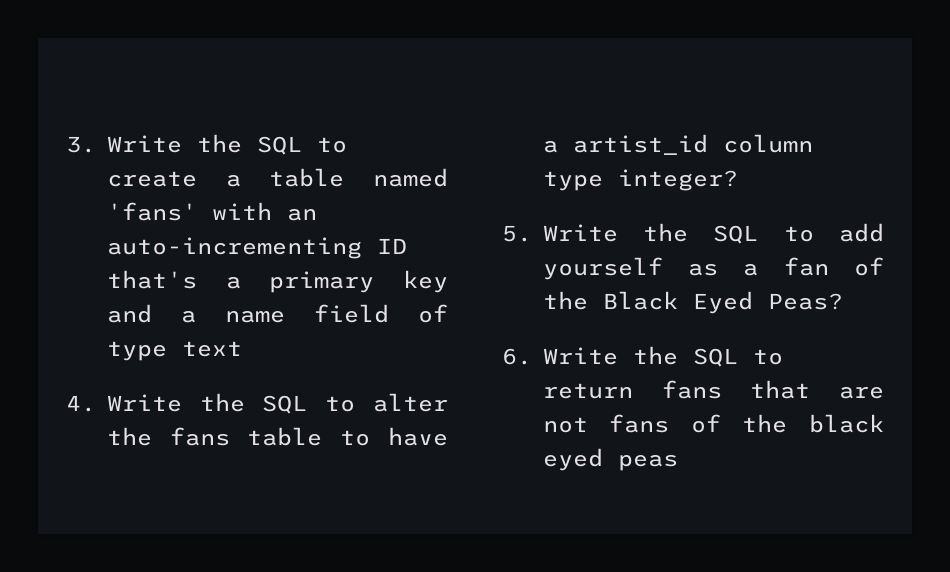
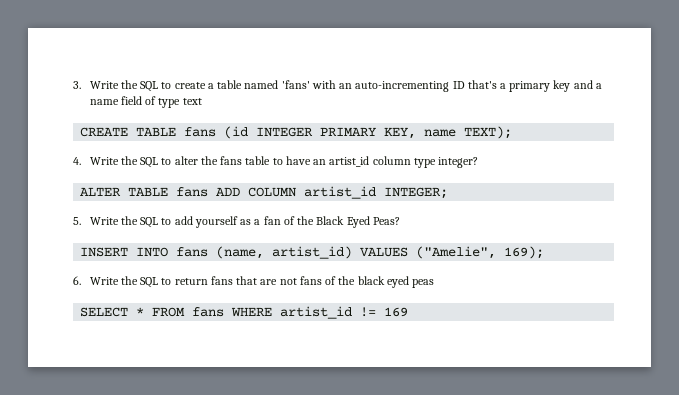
+ CREATE TABLE fans (id INTEGER PRIMARY KEY, name TEXT);
- 4. Write the SQL to alter the fans table to have a artist_id column type integer?
+ 4. Write the SQL to alter the fans table to have an artist_id column type integer?
+ ALTER TABLE fans ADD COLUMN artist_id INTEGER;
+ INSERT INTO fans (name, artist_id) VALUES ("Amelie", 169);
+ SELECT * FROM fans WHERE artist_id != 169

